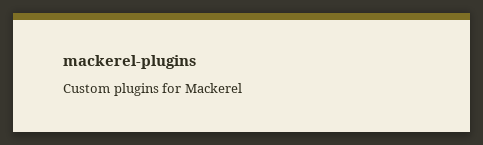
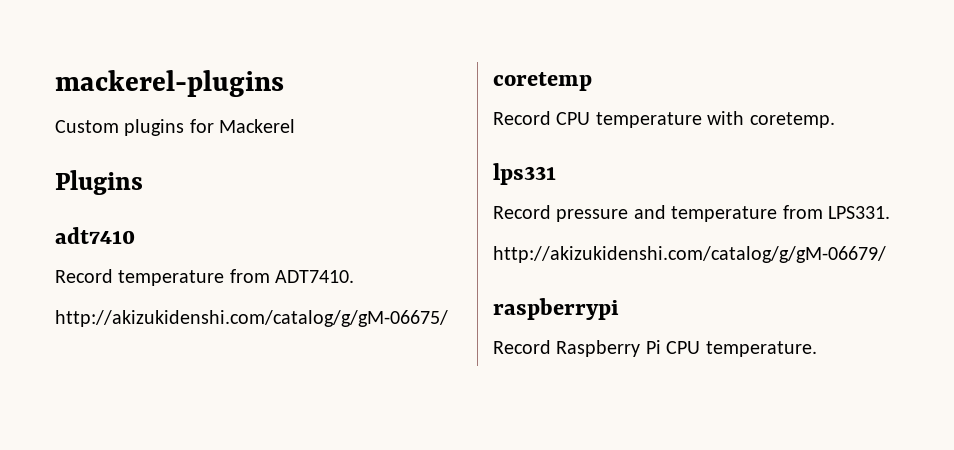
+ Plugins
+ adt7410
+ Record temperature from ADT7410.
+ http://akizukidenshi.com/catalog/g/gM-06675/
+ coretemp
+ Record CPU temperature with coretemp.
+ lps331
+ Record pressure and temperature from LPS331.
+ http://akizukidenshi.com/catalog/g/gM-06679/
+ raspberrypi
+ Record Raspberry Pi CPU temperature.

